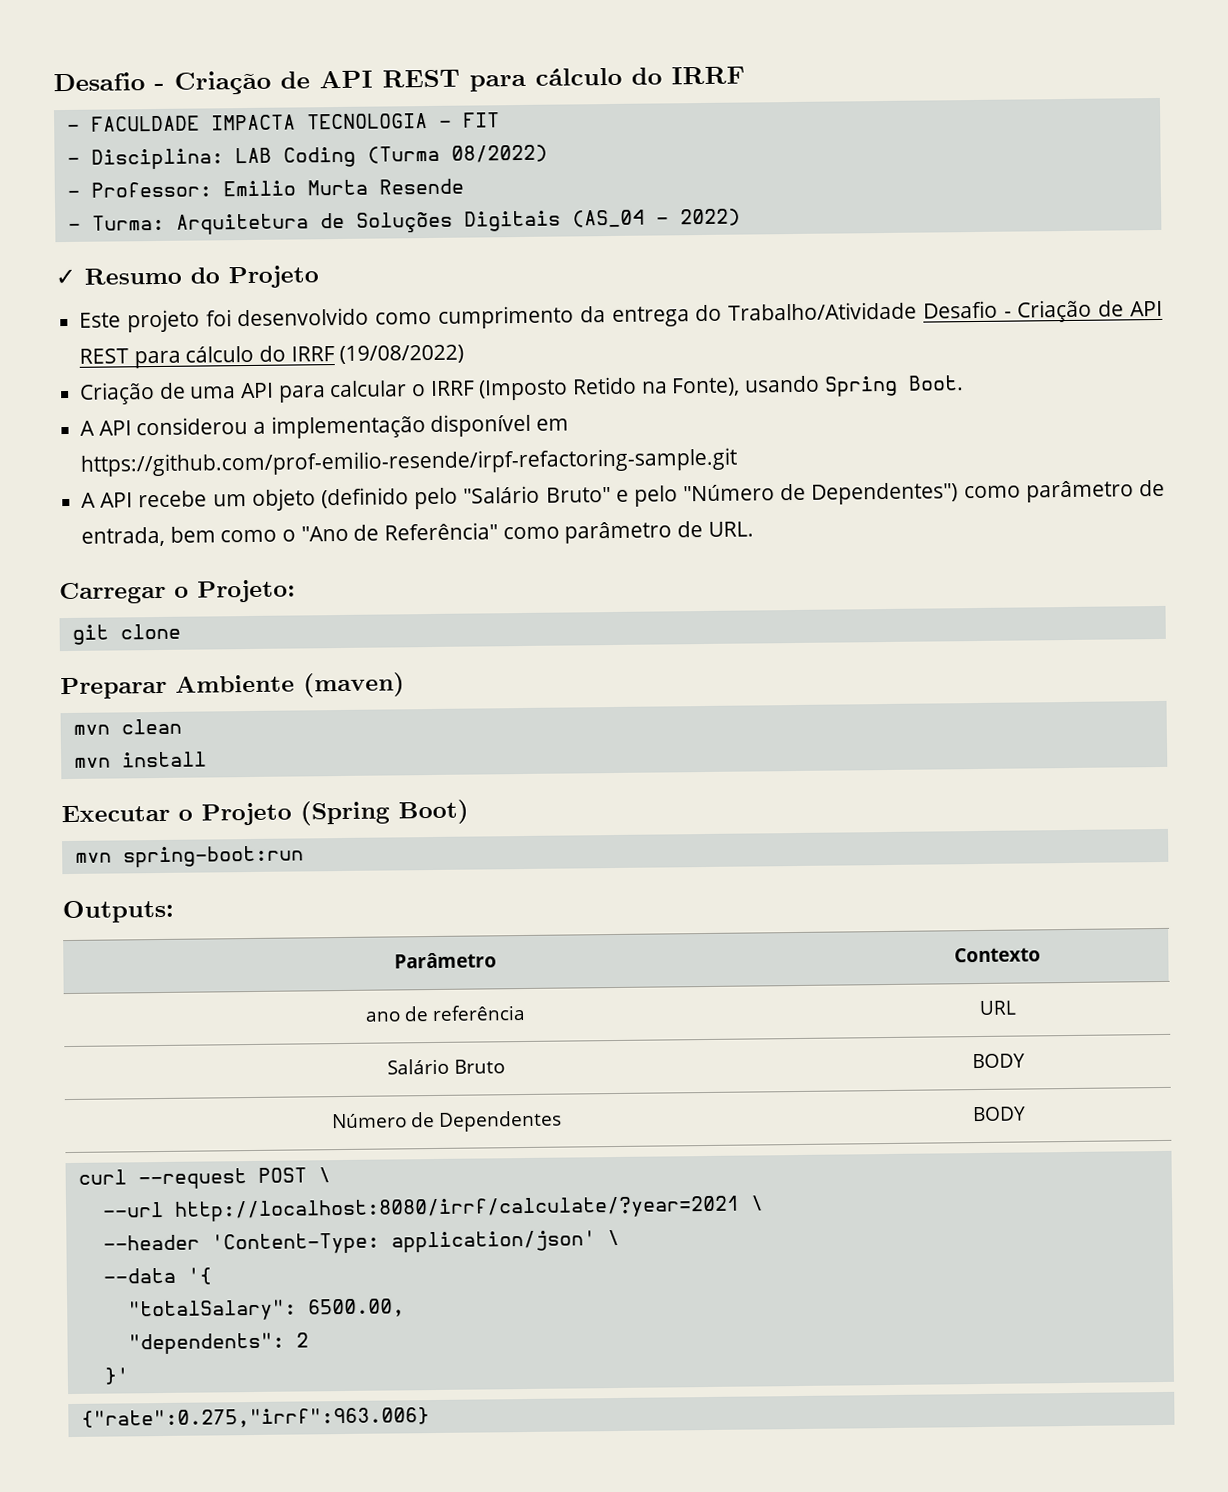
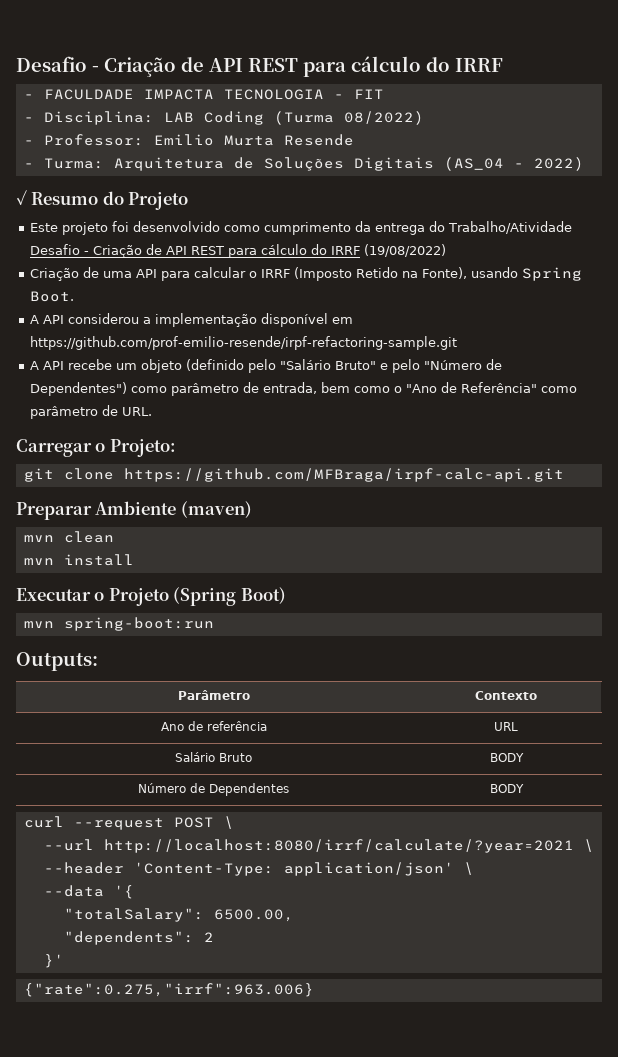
- git clone
+ git clone https://github.com/MFBraga/irpf-calc-api.git
- ano de referência | URL
+ Ano de referência | URL

